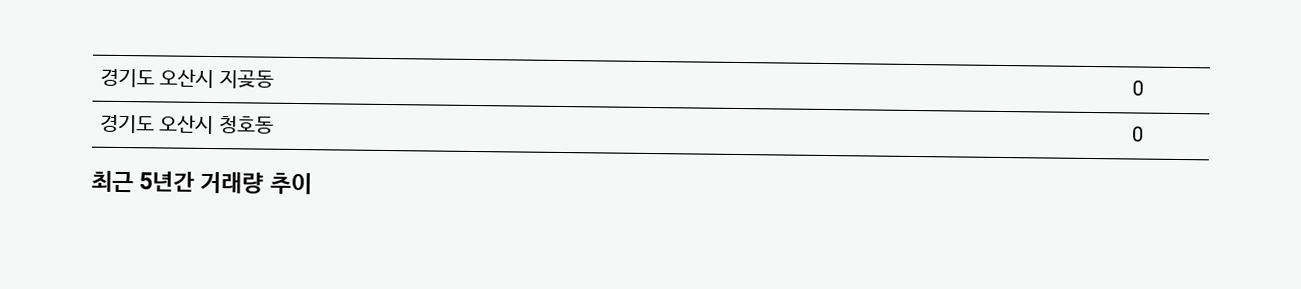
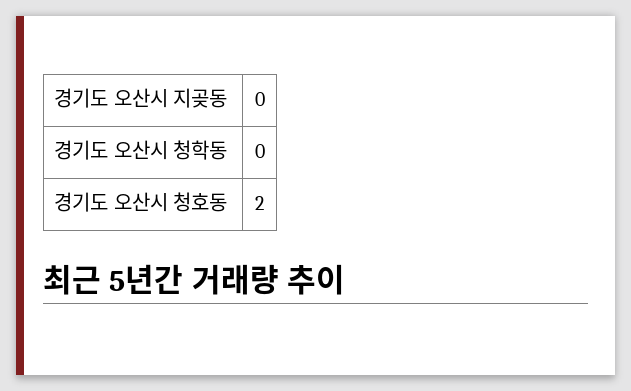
+ 경기도 오산시 청학동 | 0
- 경기도 오산시 청호동 | 0
+ 경기도 오산시 청호동 | 2

